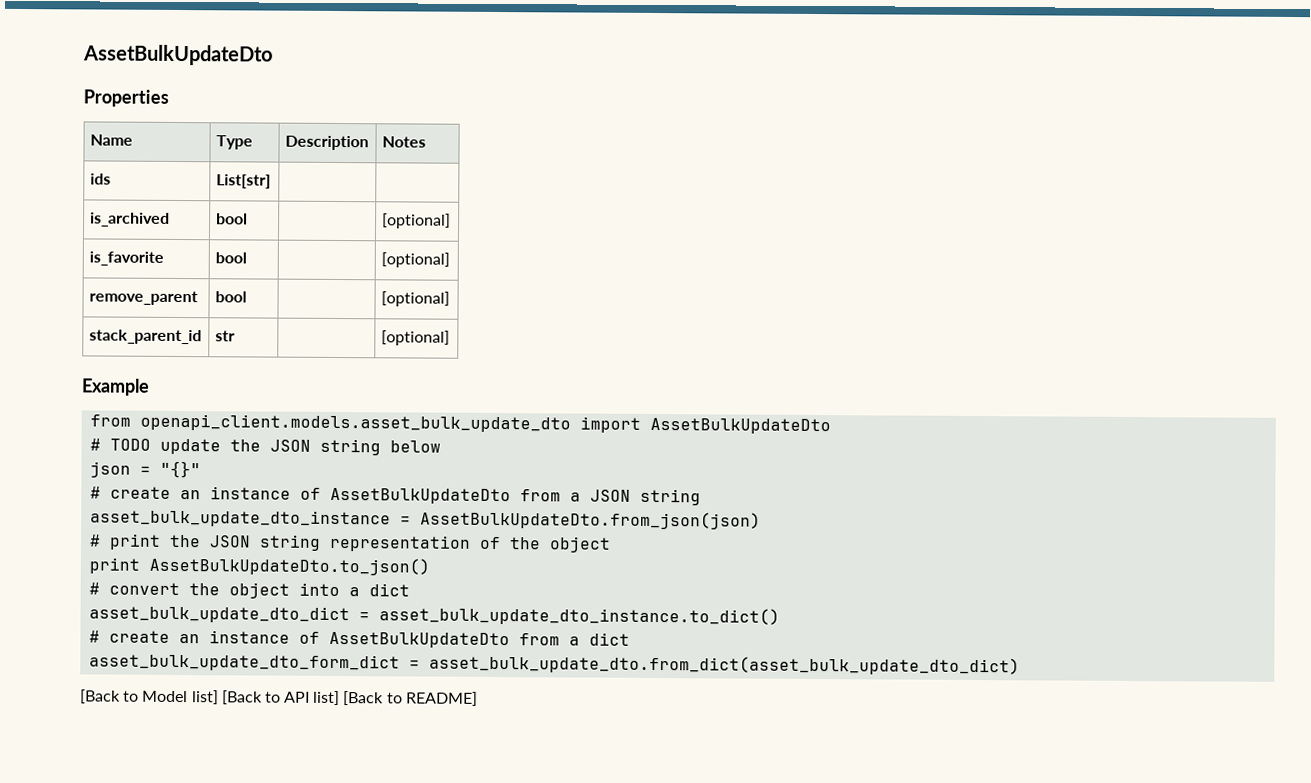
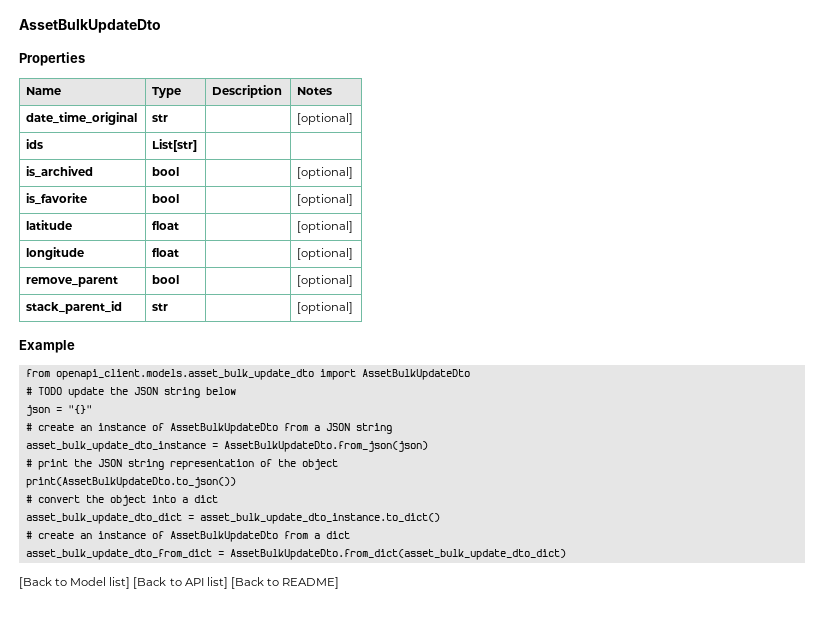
+ date_time_original | str | | [optional]
+ latitude | float | | [optional]
+ longitude | float | | [optional]
- print AssetBulkUpdateDto.to_json()
+ print(AssetBulkUpdateDto.to_json())
- asset_bulk_update_dto_form_dict = asset_bulk_update_dto.from_dict(asset_bulk_update_dto_dict)
+ asset_bulk_update_dto_from_dict = AssetBulkUpdateDto.from_dict(asset_bulk_update_dto_dict)

